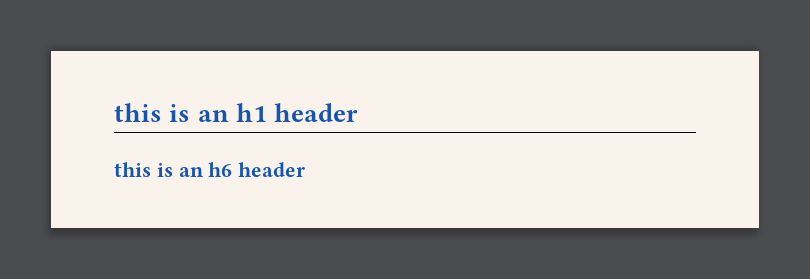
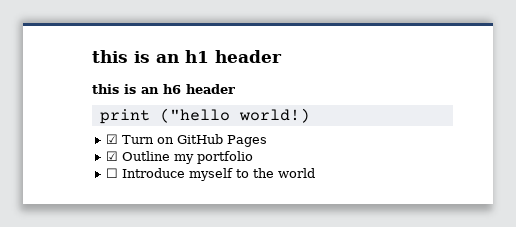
+ print ("hello world!)
+ ☑ Turn on GitHub Pages
+ ☑ Outline my portfolio
+ ☐ Introduce myself to the world

